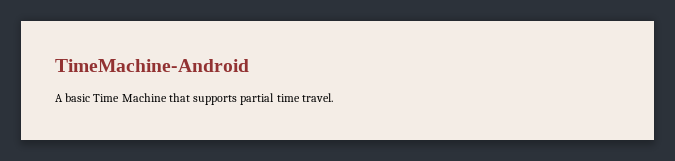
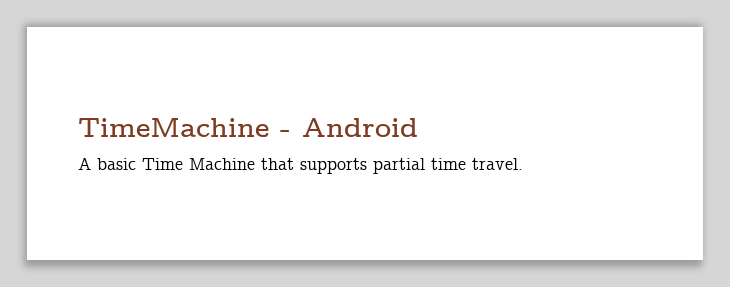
- TimeMachine-Android
+ TimeMachine - Android

